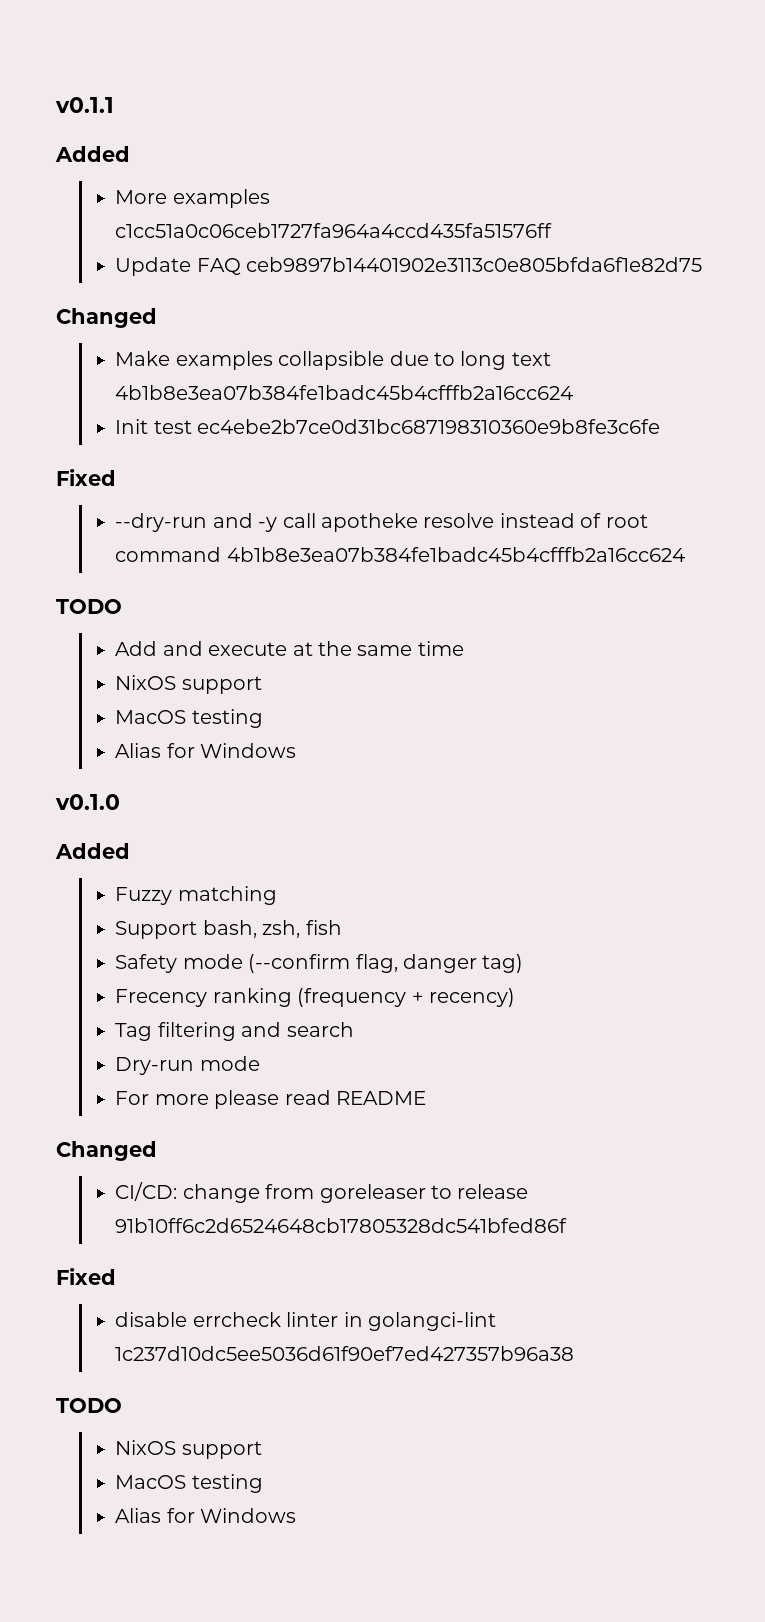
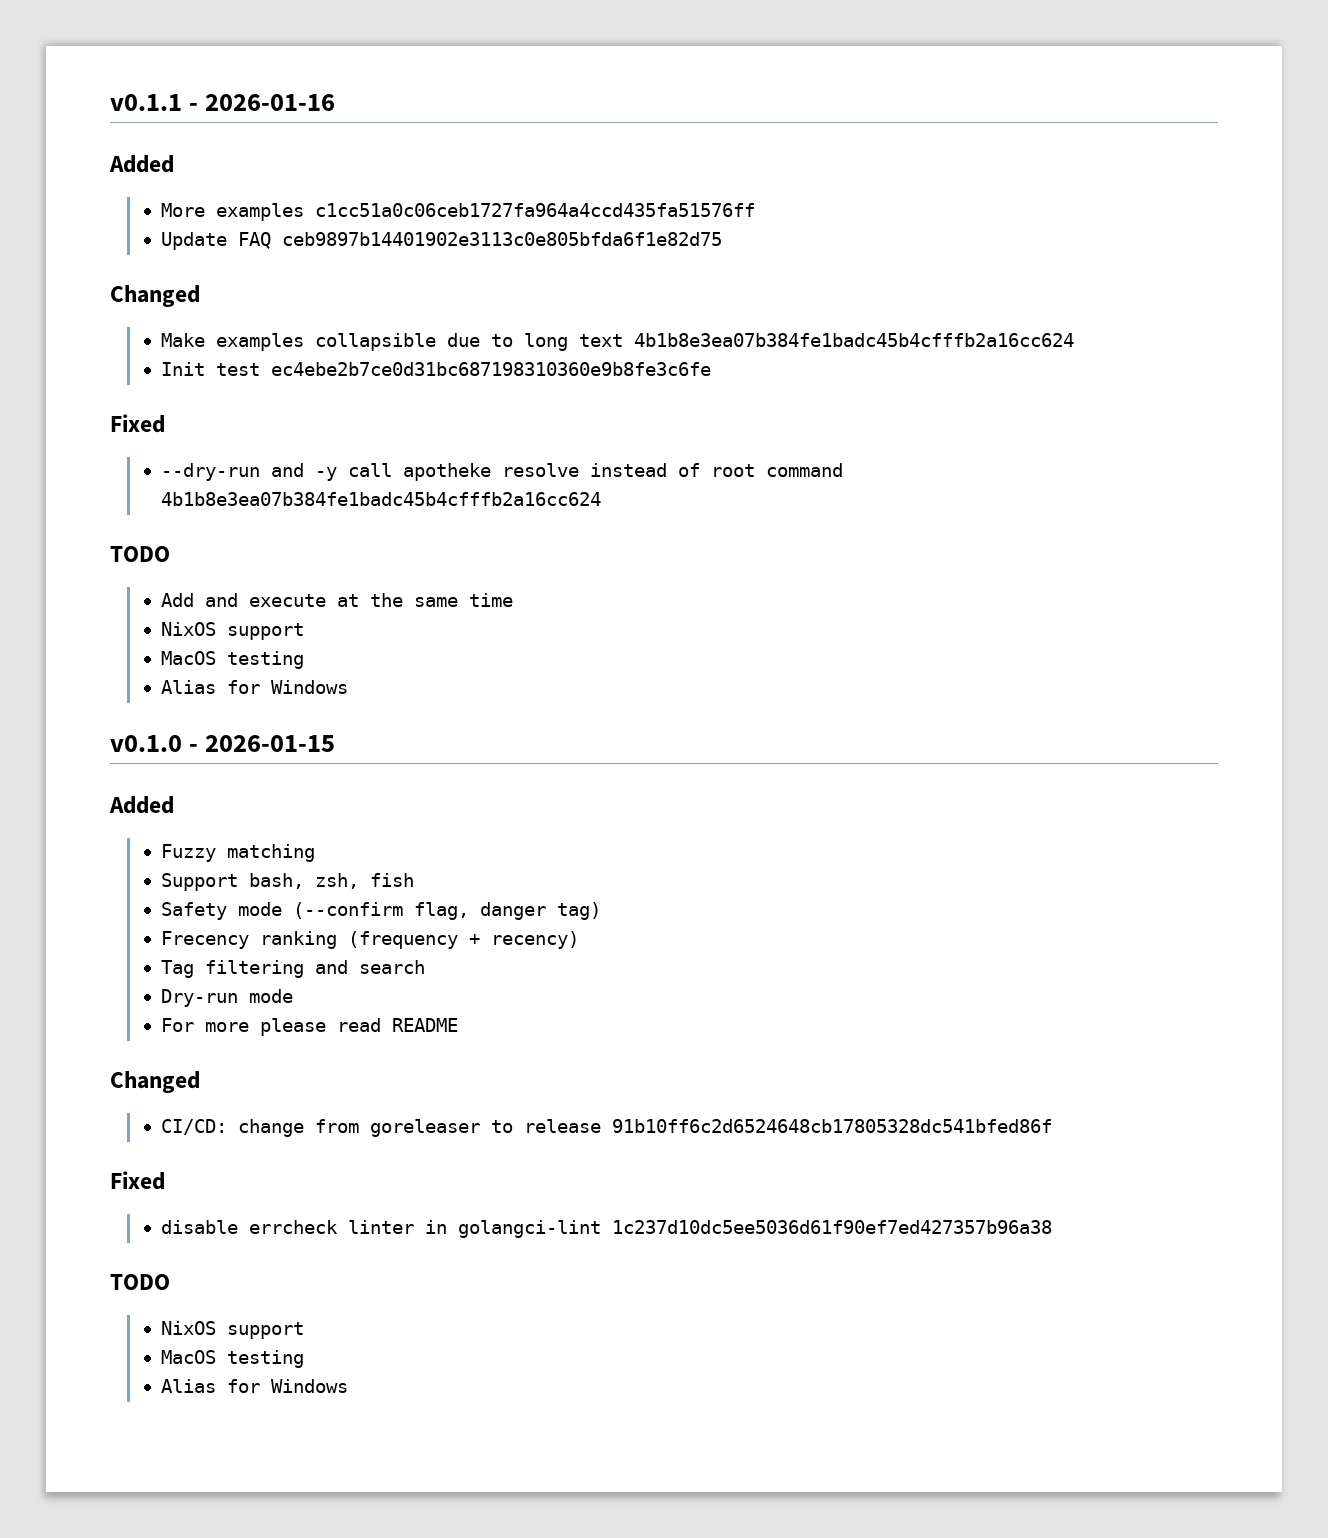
- v0.1.1
+ v0.1.1 - 2026-01-16
- v0.1.0
+ v0.1.0 - 2026-01-15

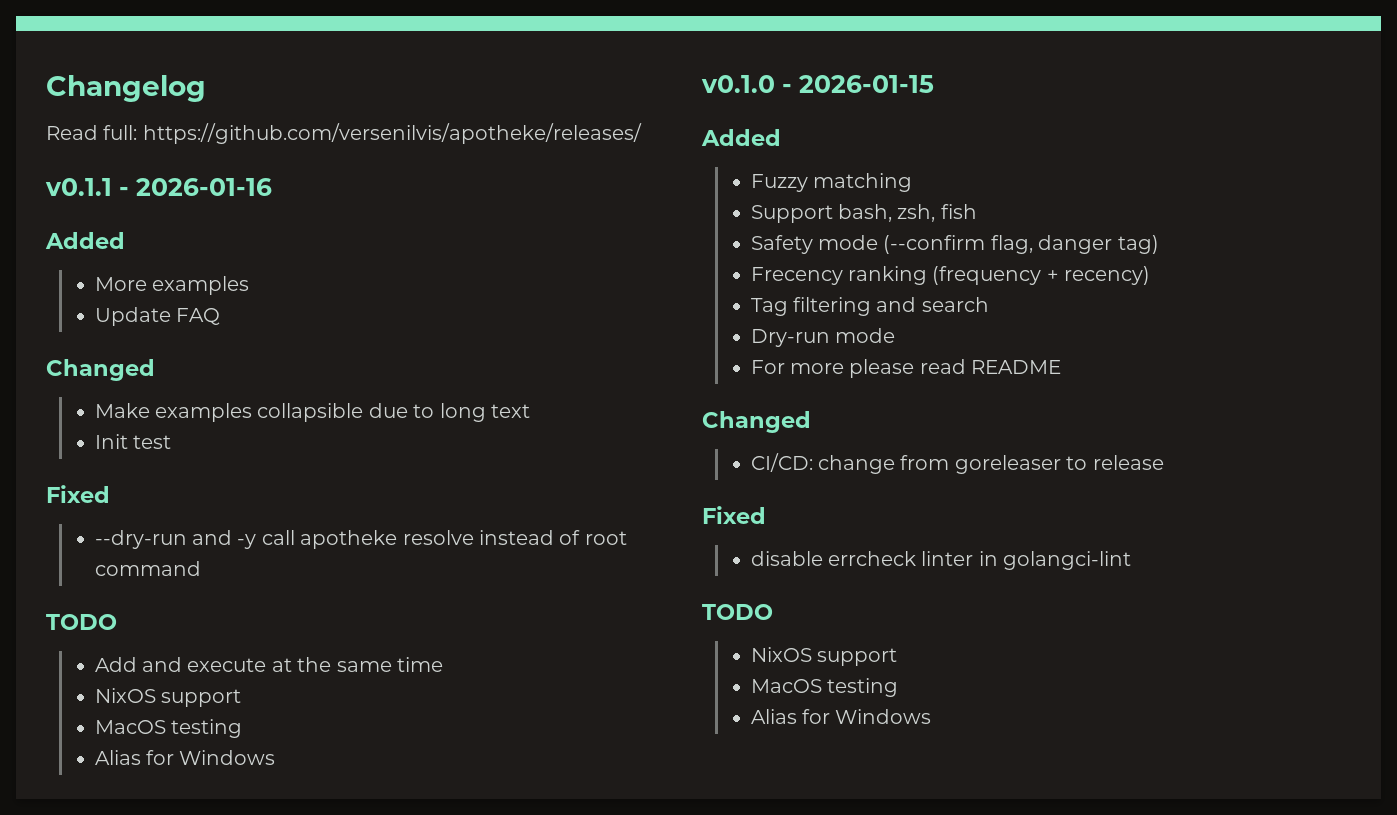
+ Changelog
+ Read full: https://github.com/versenilvis/apotheke/releases/
- More examples c1cc51a0c06ceb1727fa964a4ccd435fa51576ff
+ More examples
- Update FAQ ceb9897b14401902e3113c0e805bfda6f1e82d75
+ Update FAQ
- Make examples collapsible due to long text 4b1b8e3ea07b384fe1badc45b4cfffb2a16cc624
+ Make examples collapsible due to long text
- Init test ec4ebe2b7ce0d31bc687198310360e9b8fe3c6fe
+ Init test
- --dry-run and -y call apotheke resolve instead of root command 4b1b8e3ea07b384fe1badc45b4cfffb2a16cc624
+ --dry-run and -y call apotheke resolve instead of root command
- CI/CD: change from goreleaser to release 91b10ff6c2d6524648cb17805328dc541bfed86f
+ CI/CD: change from goreleaser to release
- disable errcheck linter in golangci-lint 1c237d10dc5ee5036d61f90ef7ed427357b96a38
+ disable errcheck linter in golangci-lint

